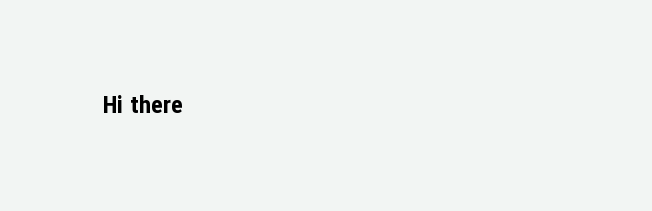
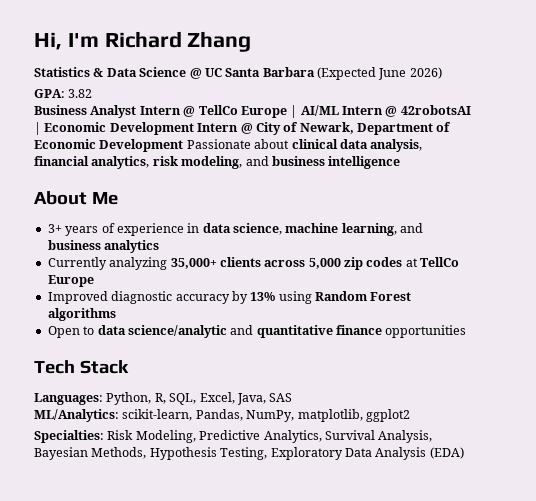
- Hi there
+ Hi, I'm Richard Zhang
+ Statistics & Data Science @ UC Santa Barbara (Expected June 2026)
+ GPA: 3.82
+ Business Analyst Intern @ TellCo Europe | AI/ML Intern @ 42robotsAI | Economic Development Intern @ City of Newark, Department of Economic Development Passionate about clinical data analysis, financial analytics, risk modeling, and business intelligence
+ About Me
+ 3+ years of experience in data science, machine learning, and business analytics
+ Currently analyzing 35,000+ clients across 5,000 zip codes at TellCo Europe
+ Improved diagnostic accuracy by 13% using Random Forest algorithms
+ Open to data science/analytic and quantitative finance opportunities
+ Tech Stack
+ Languages: Python, R, SQL, Excel, Java, SAS
+ ML/Analytics: scikit-learn, Pandas, NumPy, matplotlib, ggplot2
+ Specialties: Risk Modeling, Predictive Analytics, Survival Analysis, Bayesian Methods, Hypothesis Testing, Exploratory Data Analysis (EDA)

